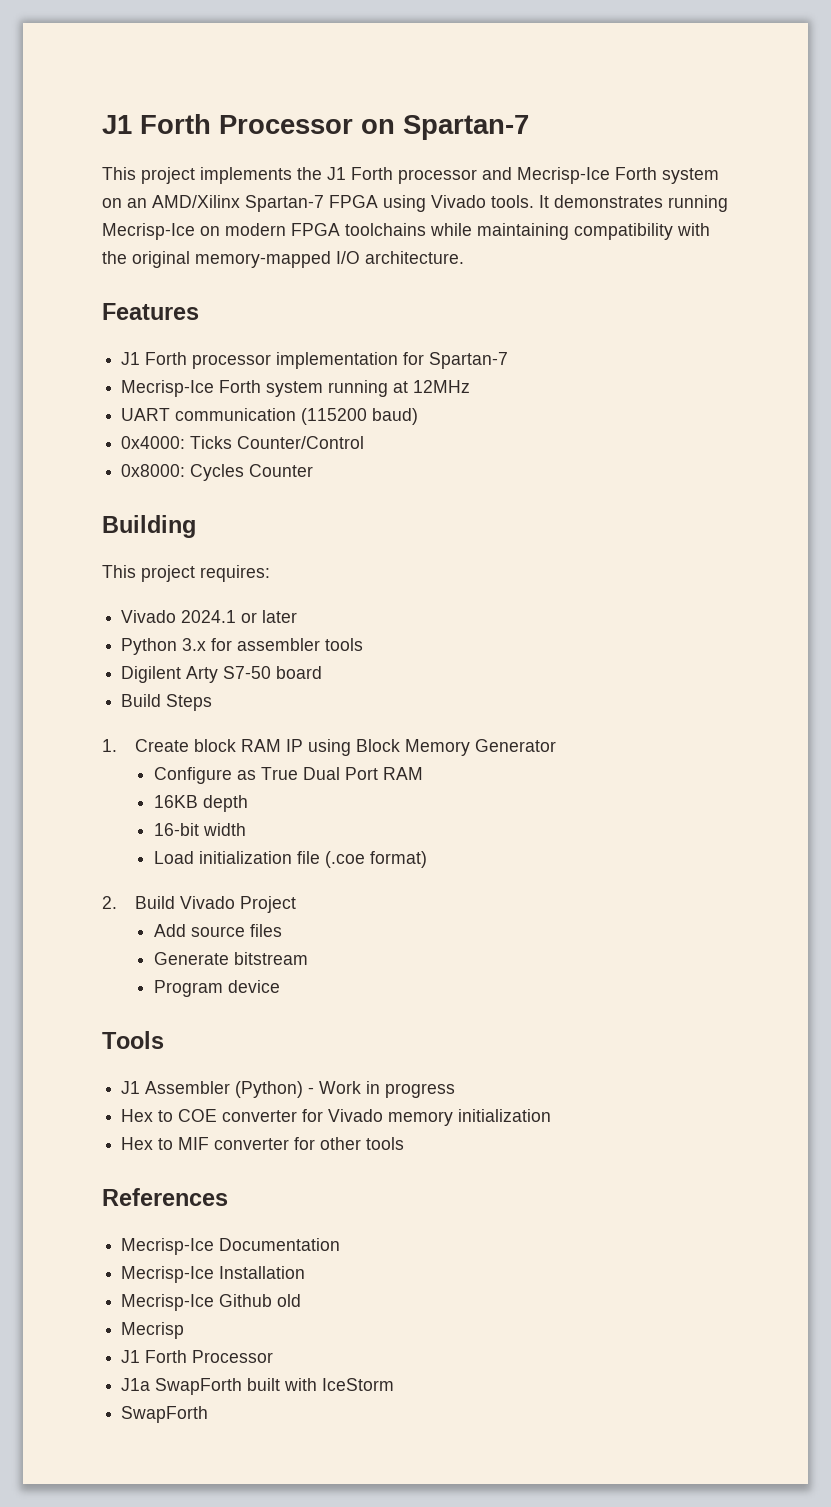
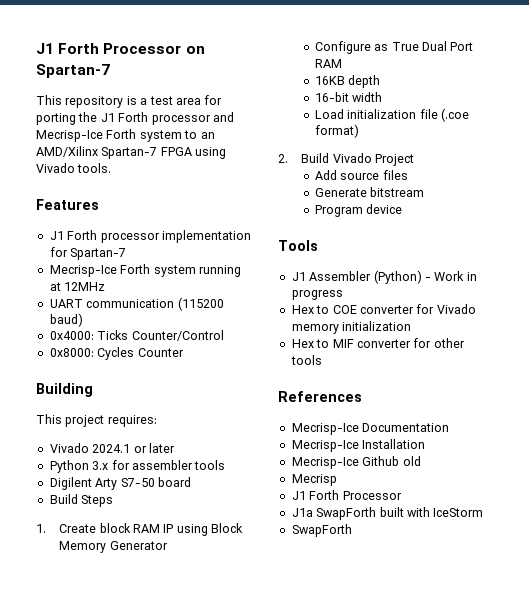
- This project implements the J1 Forth processor and Mecrisp-Ice Forth system on an AMD/Xilinx Spartan-7 FPGA using Vivado tools. It demonstrates running Mecrisp-Ice on modern FPGA toolchains while maintaining compatibility with the original memory-mapped I/O architecture.
+ This repository is a test area for porting the J1 Forth processor and Mecrisp-Ice Forth system to an AMD/Xilinx Spartan-7 FPGA using Vivado tools.

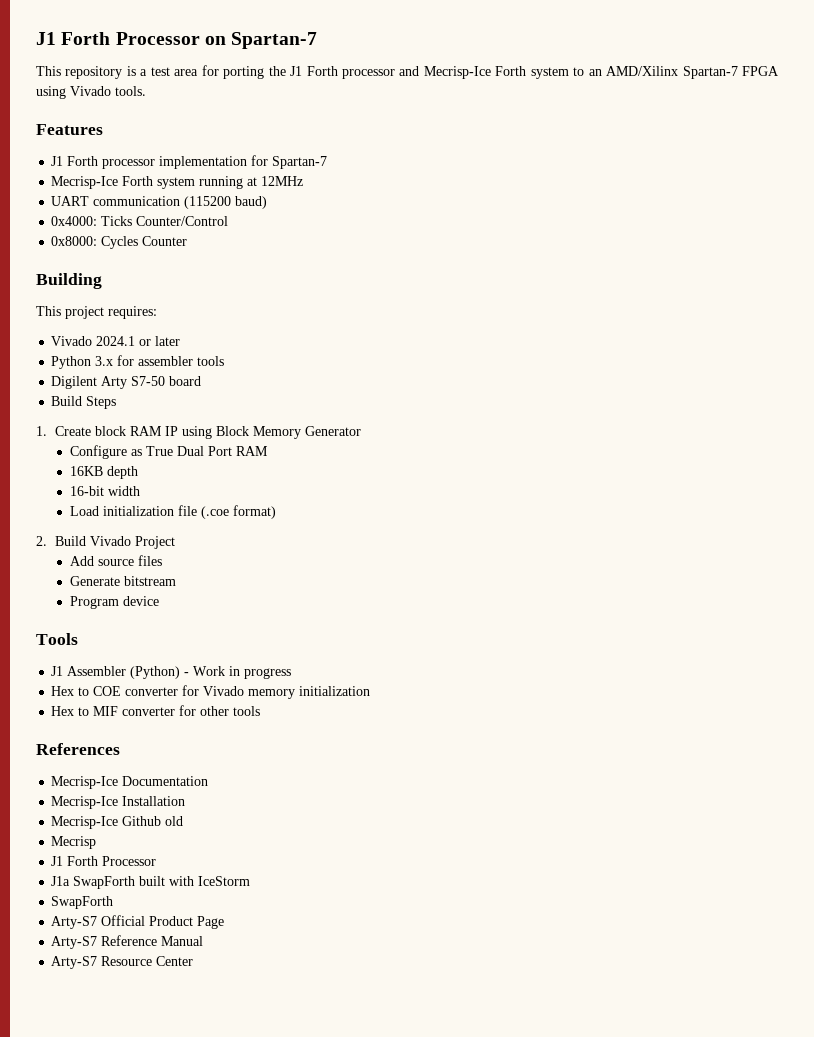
+ Arty-S7 Official Product Page
+ Arty-S7 Reference Manual
+ Arty-S7 Resource Center

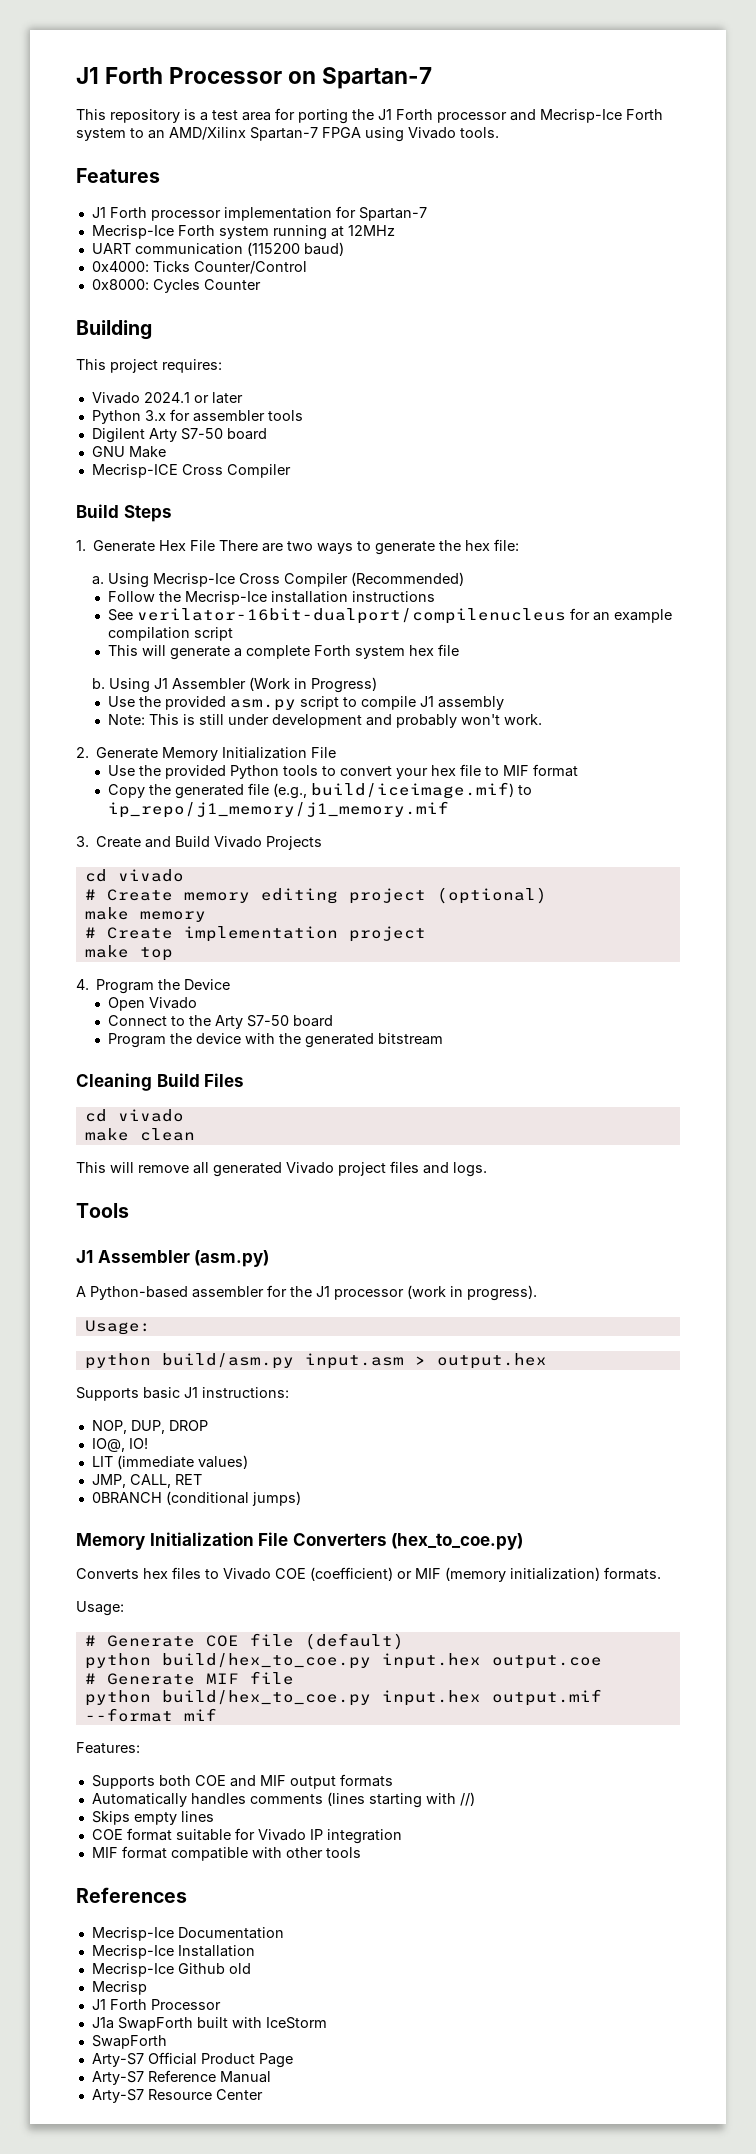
+ GNU Make
+ Mecrisp-ICE Cross Compiler
  Build Steps
- 1. Create block RAM IP using Block Memory Generator
- Configure as True Dual Port RAM
- 16KB depth
- 16-bit width
- Load initialization file (.coe format)
- 2. Build Vivado Project
- Add source files
- Generate bitstream
- Program device
+ 1. Generate Hex File There are two ways to generate the hex file:
+ a. Using Mecrisp-Ice Cross Compiler (Recommended)
+ Follow the Mecrisp-Ice installation instructions
+ See verilator-16bit-dualport/compilenucleus for an example compilation script
+ This will generate a complete Forth system hex file
+ b. Using J1 Assembler (Work in Progress)
+ Use the provided asm.py script to compile J1 assembly
+ Note: This is still under development and probably won't work.
+ 2. Generate Memory Initialization File
+ Use the provided Python tools to convert your hex file to MIF format
+ Copy the generated file (e.g., build/iceimage.mif) to ip_repo/j1_memory/j1_memory.mif
+ 3. Create and Build Vivado Projects
+ cd vivado
+ # Create memory editing project (optional)
+ make memory
+ # Create implementation project
+ make top
+ 4. Program the Device
+ Open Vivado
+ Connect to the Arty S7-50 board
+ Program the device with the generated bitstream
+ Cleaning Build Files
+ cd vivado
+ make clean
+ This will remove all generated Vivado project files and logs.
  Tools
- J1 Assembler (Python) - Work in progress
- Hex to COE converter for Vivado memory initialization
- Hex to MIF converter for other tools
+ J1 Assembler (asm.py)
+ A Python-based assembler for the J1 processor (work in progress).
+ Usage:
+ python build/asm.py input.asm > output.hex
+ Supports basic J1 instructions:
+ NOP, DUP, DROP
+ IO@, IO!
+ LIT (immediate values)
+ JMP, CALL, RET
+ 0BRANCH (conditional jumps)
+ Memory Initialization File Converters (hex_to_coe.py)
+ Converts hex files to Vivado COE (coefficient) or MIF (memory initialization) formats.
+ Usage:
+ # Generate COE file (default)
+ python build/hex_to_coe.py input.hex output.coe
+ # Generate MIF file
+ python build/hex_to_coe.py input.hex output.mif --format mif
+ Features:
+ Supports both COE and MIF output formats
+ Automatically handles comments (lines starting with //)
+ Skips empty lines
+ COE format suitable for Vivado IP integration
+ MIF format compatible with other tools

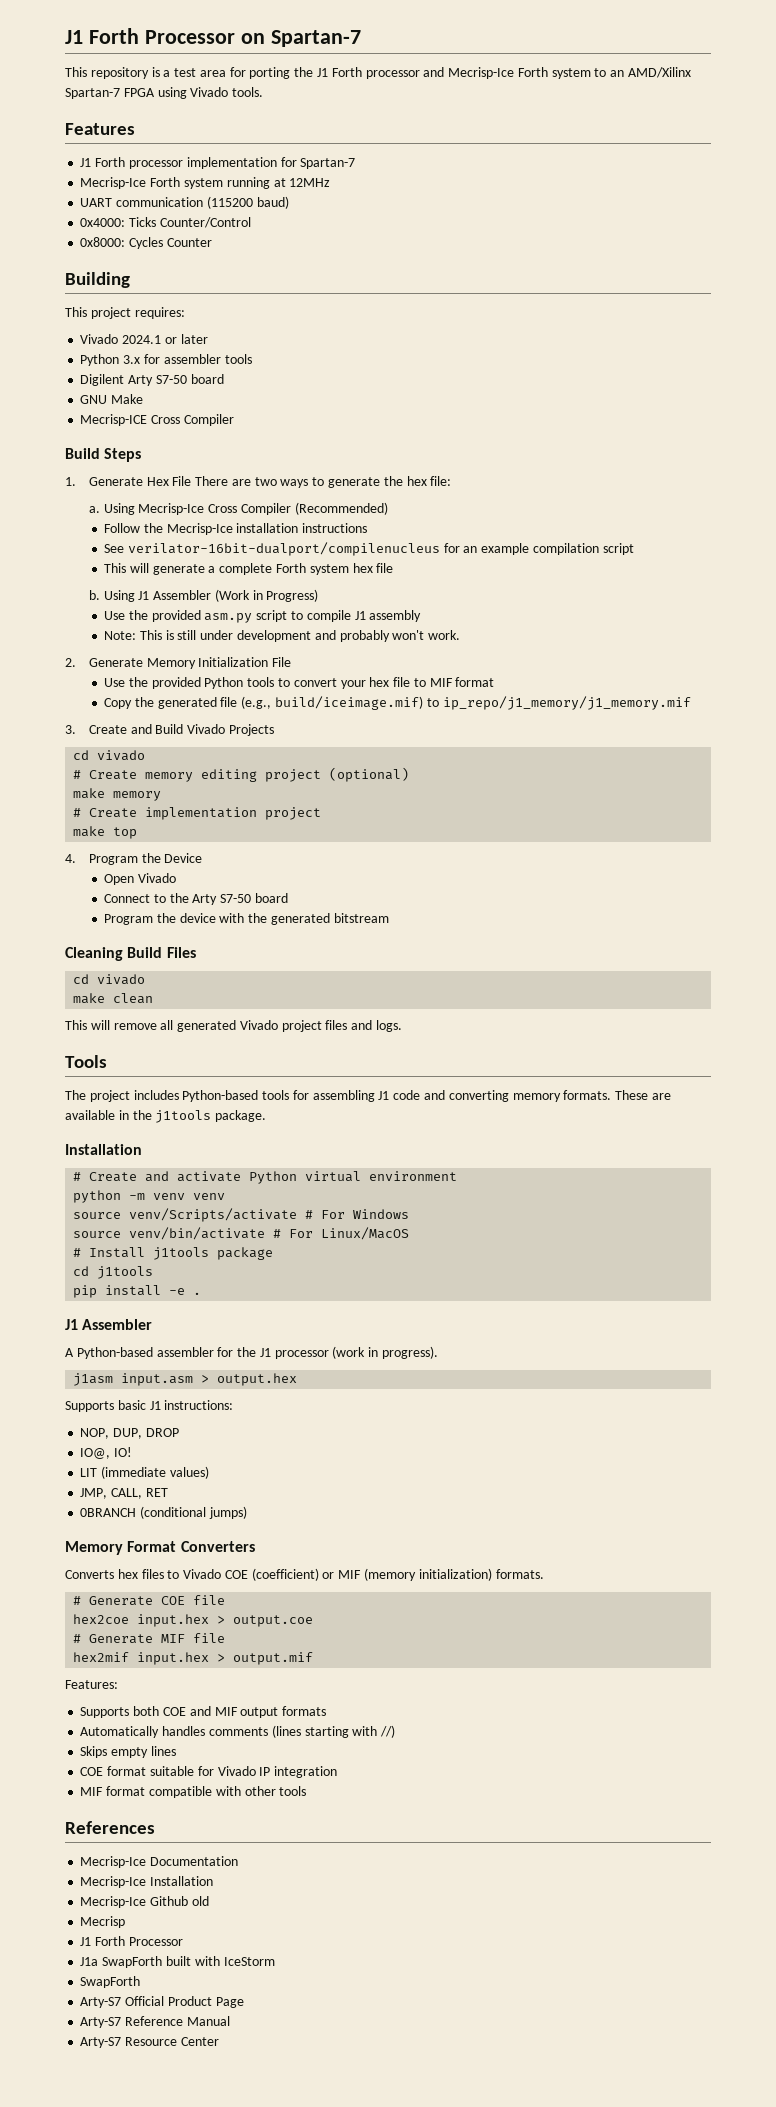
- J1 Assembler (asm.py)
+ The project includes Python-based tools for assembling J1 code and converting memory formats. These are available in the j1tools package.
+ Installation
+ # Create and activate Python virtual environment
+ python -m venv venv
+ source venv/Scripts/activate # For Windows
+ source venv/bin/activate # For Linux/MacOS
+ # Install j1tools package
+ cd j1tools
+ pip install -e .
+ J1 Assembler
  A Python-based assembler for the J1 processor (work in progress).
- Usage:
- python build/asm.py input.asm > output.hex
+ j1asm input.asm > output.hex
- Memory Initialization File Converters (hex_to_coe.py)
+ Memory Format Converters
  Converts hex files to Vivado COE (coefficient) or MIF (memory initialization) formats.
- Usage:
- # Generate COE file (default)
- python build/hex_to_coe.py input.hex output.coe
+ # Generate COE file
+ hex2coe input.hex > output.coe
- python build/hex_to_coe.py input.hex output.mif --format mif
+ hex2mif input.hex > output.mif

